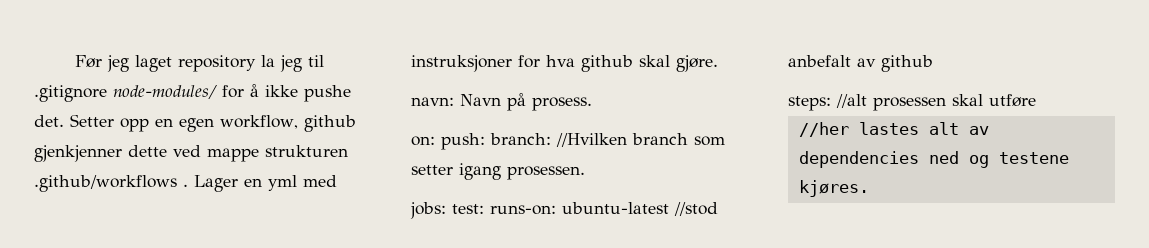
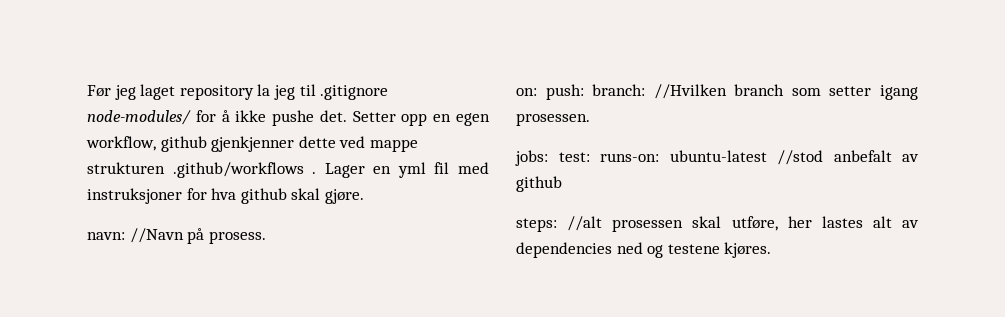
- Lager en yml med instruksjoner for hva github skal gjøre.
+ Lager en yml fil med instruksjoner for hva github skal gjøre.
- navn: Navn på prosess.
+ navn: //Navn på prosess.
- steps: //alt prosessen skal utføre
- //her lastes alt av dependencies ned og testene kjøres.
+ steps: //alt prosessen skal utføre, her lastes alt av dependencies ned og testene kjøres.

